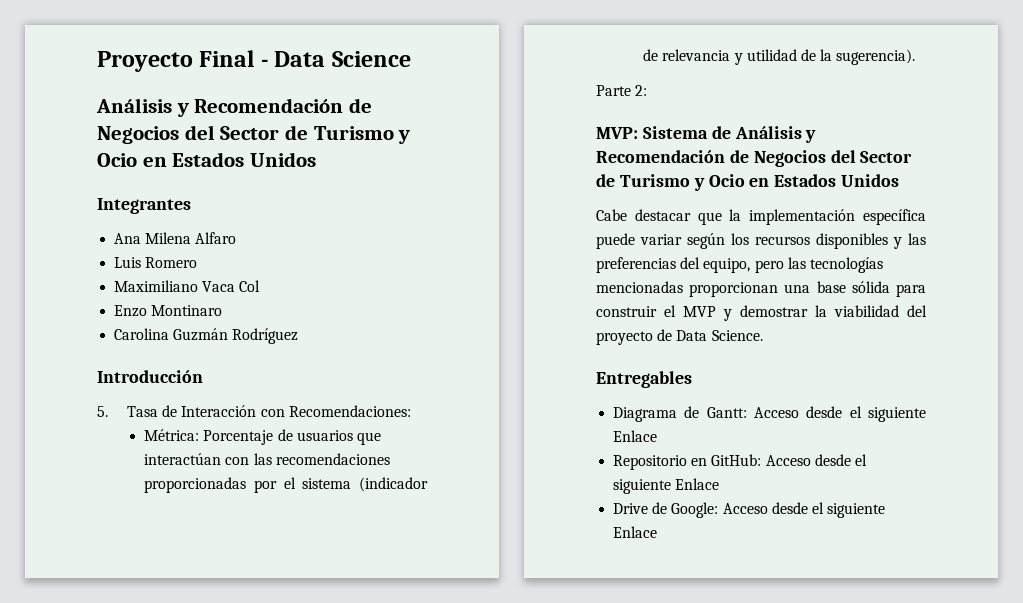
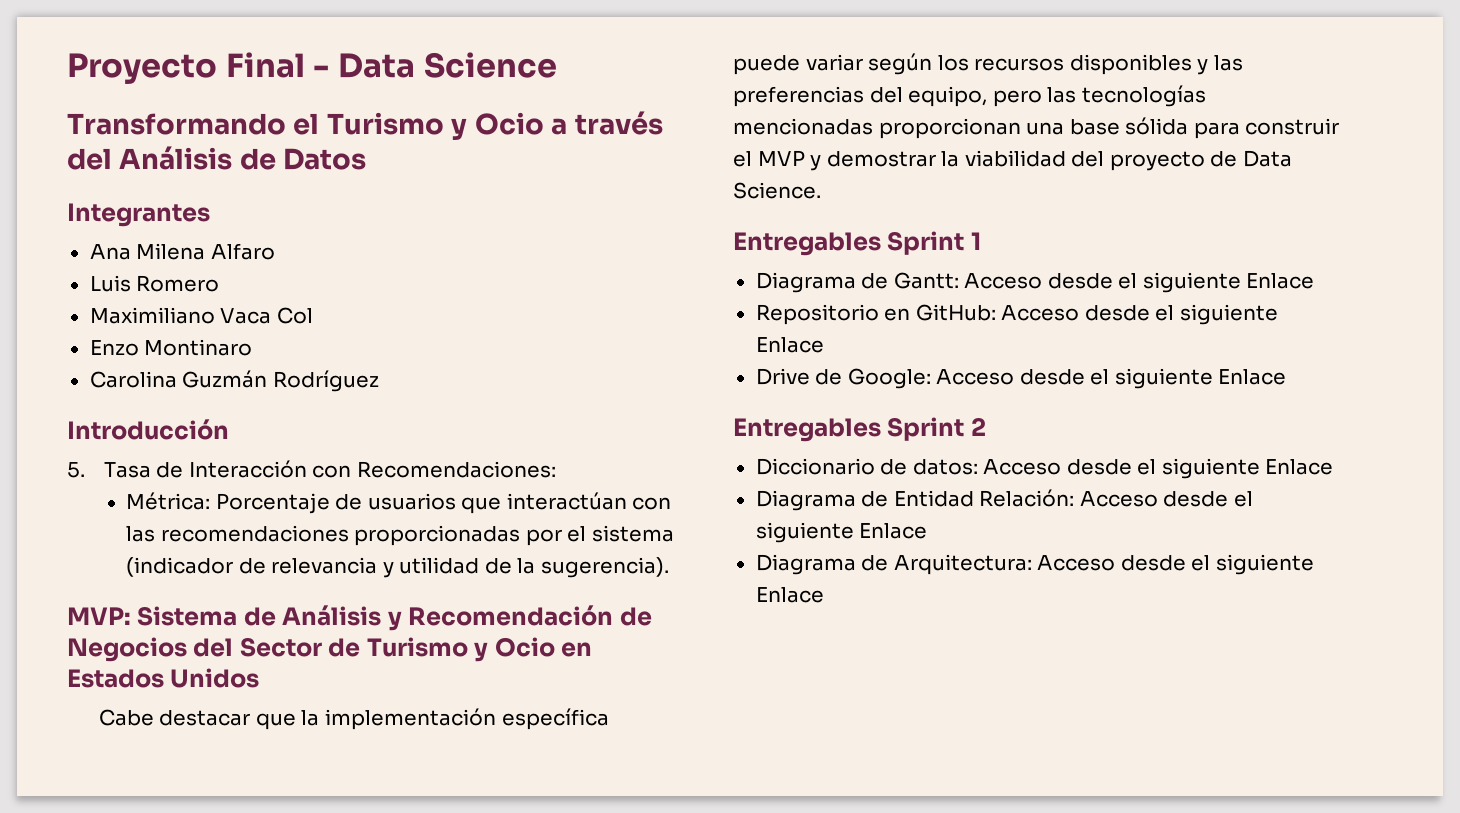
  Proyecto Final - Data Science
- Análisis y Recomendación de Negocios del Sector de Turismo y Ocio en Estados Unidos
+ Transformando el Turismo y Ocio a través del Análisis de Datos
- Parte 2:
- Entregables
+ Entregables Sprint 1
+ Entregables Sprint 2
+ Diccionario de datos: Acceso desde el siguiente Enlace
+ Diagrama de Entidad Relación: Acceso desde el siguiente Enlace
+ Diagrama de Arquitectura: Acceso desde el siguiente Enlace

